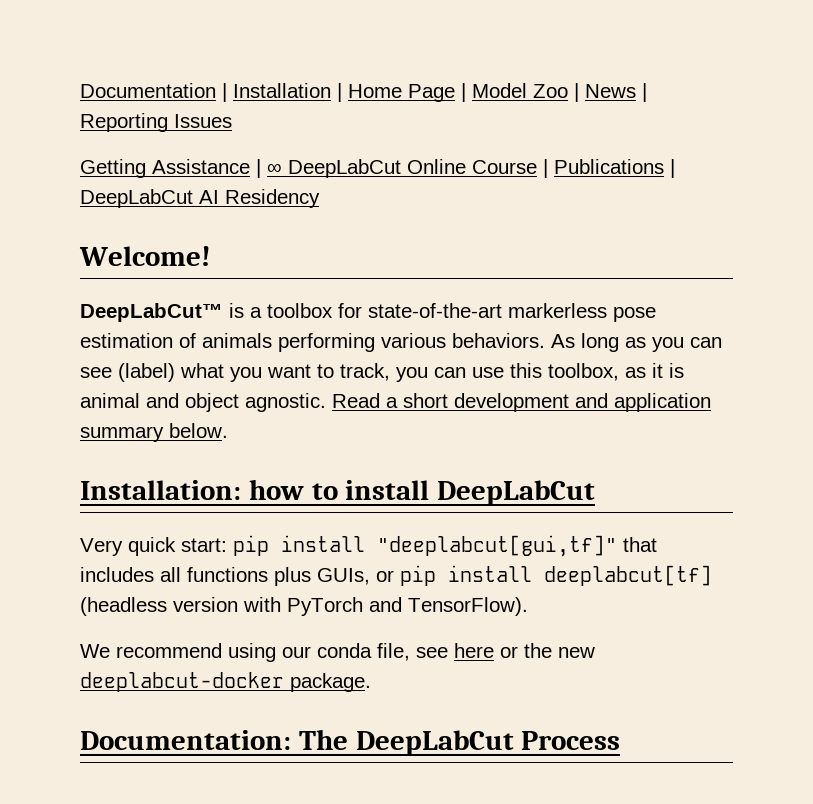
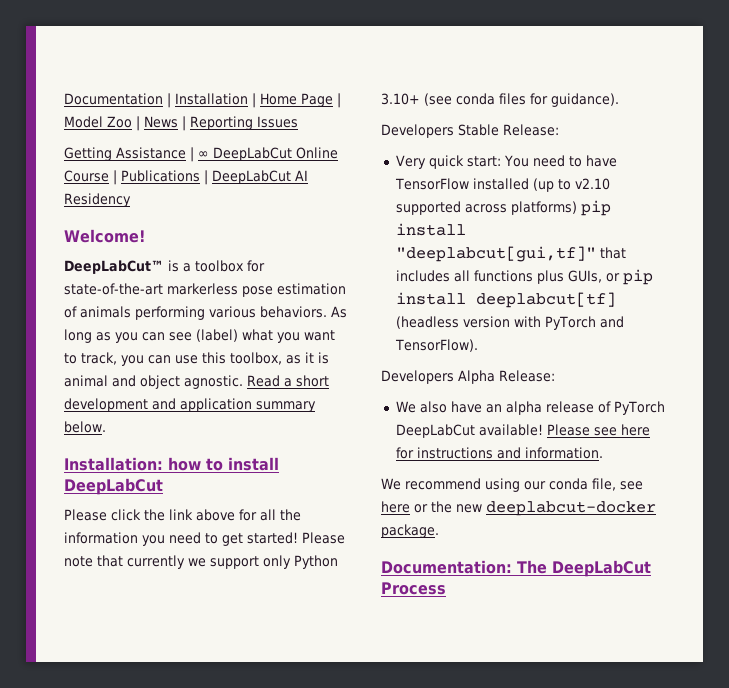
- Very quick start: pip install "deeplabcut[gui,tf]" that includes all functions plus GUIs, or pip install deeplabcut[tf] (headless version with PyTorch and TensorFlow).
+ Please click the link above for all the information you need to get started! Please note that currently we support only Python 3.10+ (see conda files for guidance).
+ Developers Stable Release:
+ Very quick start: You need to have TensorFlow installed (up to v2.10 supported across platforms) pip install "deeplabcut[gui,tf]" that includes all functions plus GUIs, or pip install deeplabcut[tf] (headless version with PyTorch and TensorFlow).
+ Developers Alpha Release:
+ We also have an alpha release of PyTorch DeepLabCut available! Please see here for instructions and information.

